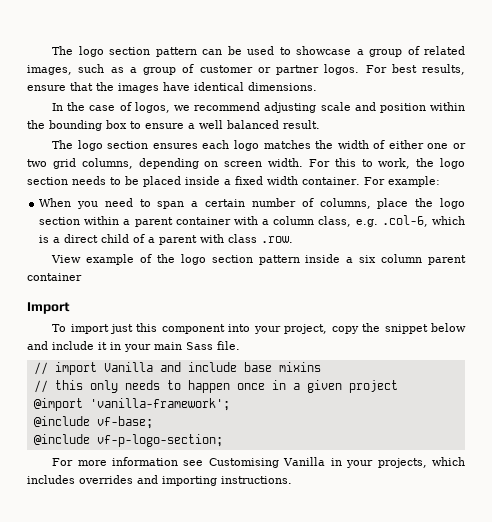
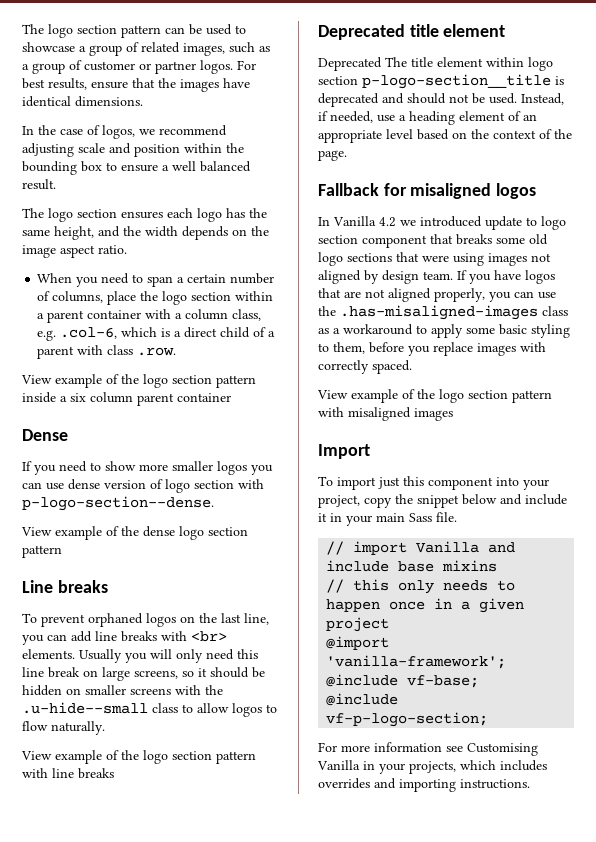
- The logo section ensures each logo matches the width of either one or two grid columns, depending on screen width. For this to work, the logo section needs to be placed inside a fixed width container. For example:
+ The logo section ensures each logo has the same height, and the width depends on the image aspect ratio.
+ Dense
+ If you need to show more smaller logos you can use dense version of logo section with p-logo-section--dense.
+ View example of the dense logo section pattern
+ Line breaks
+ To prevent orphaned logos on the last line, you can add line breaks with <br> elements. Usually you will only need this line break on large screens, so it should be hidden on smaller screens with the .u-hide--small class to allow logos to flow naturally.
+ View example of the logo section pattern with line breaks
+ Deprecated title element
+ Deprecated The title element within logo section p-logo-section__title is deprecated and should not be used. Instead, if needed, use a heading element of an appropriate level based on the context of the page.
+ Fallback for misaligned logos
+ In Vanilla 4.2 we introduced update to logo section component that breaks some old logo sections that were using images not aligned by design team. If you have logos that are not aligned properly, you can use the .has-misaligned-images class as a workaround to apply some basic styling to them, before you replace images with correctly spaced.
+ View example of the logo section pattern with misaligned images

